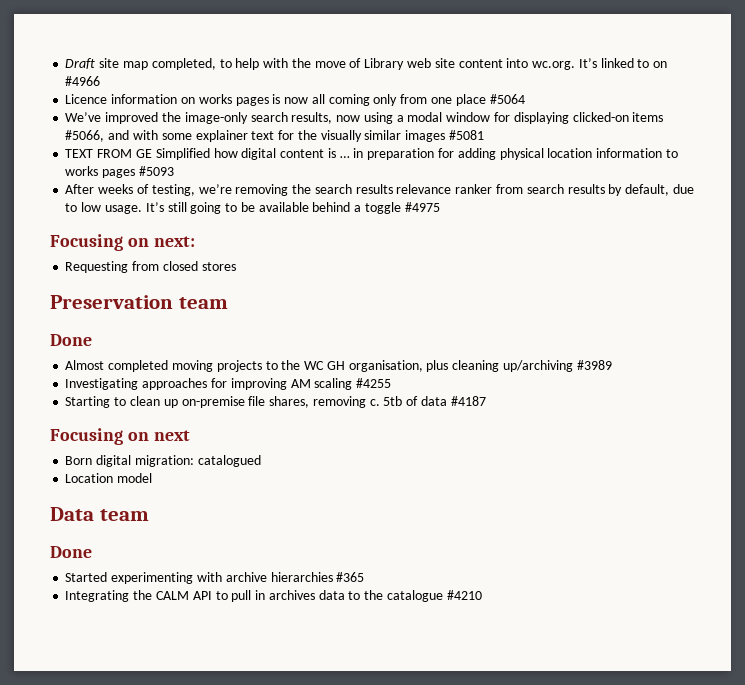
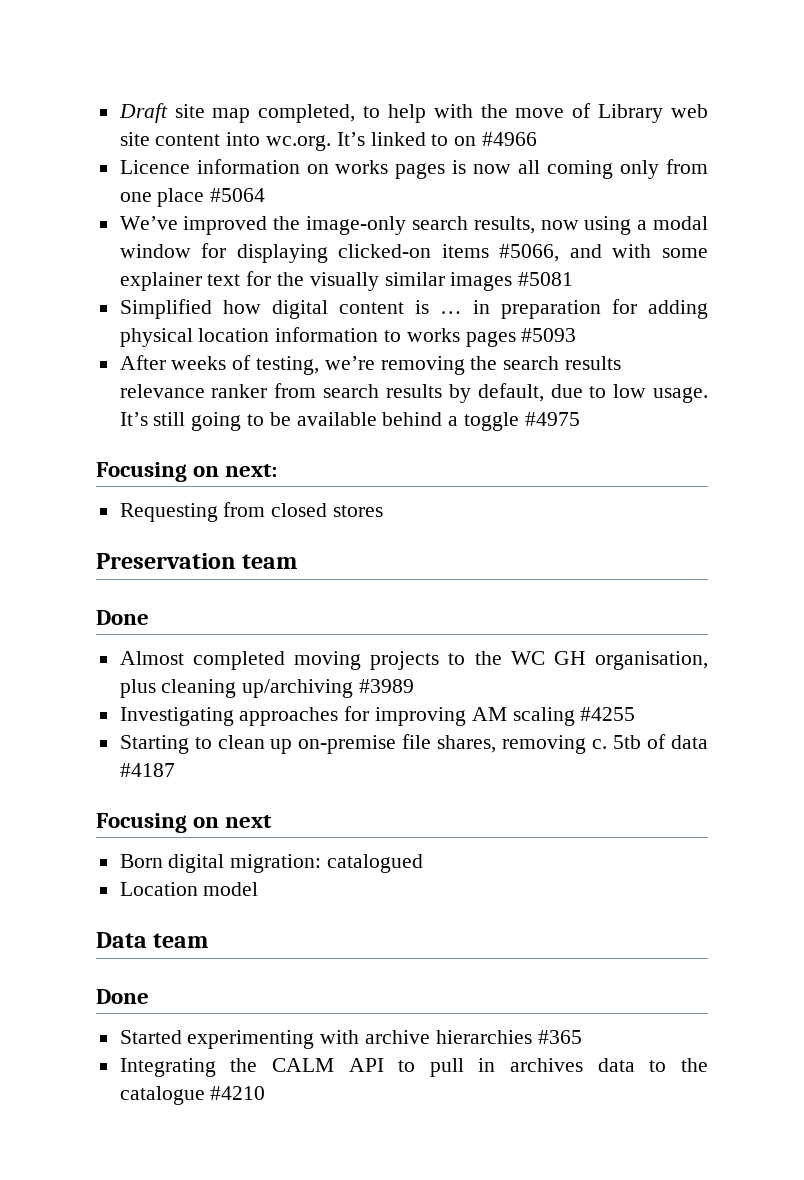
- TEXT FROM GE Simplified how digital content is … in preparation for adding physical location information to works pages #5093
+ Simplified how digital content is … in preparation for adding physical location information to works pages #5093

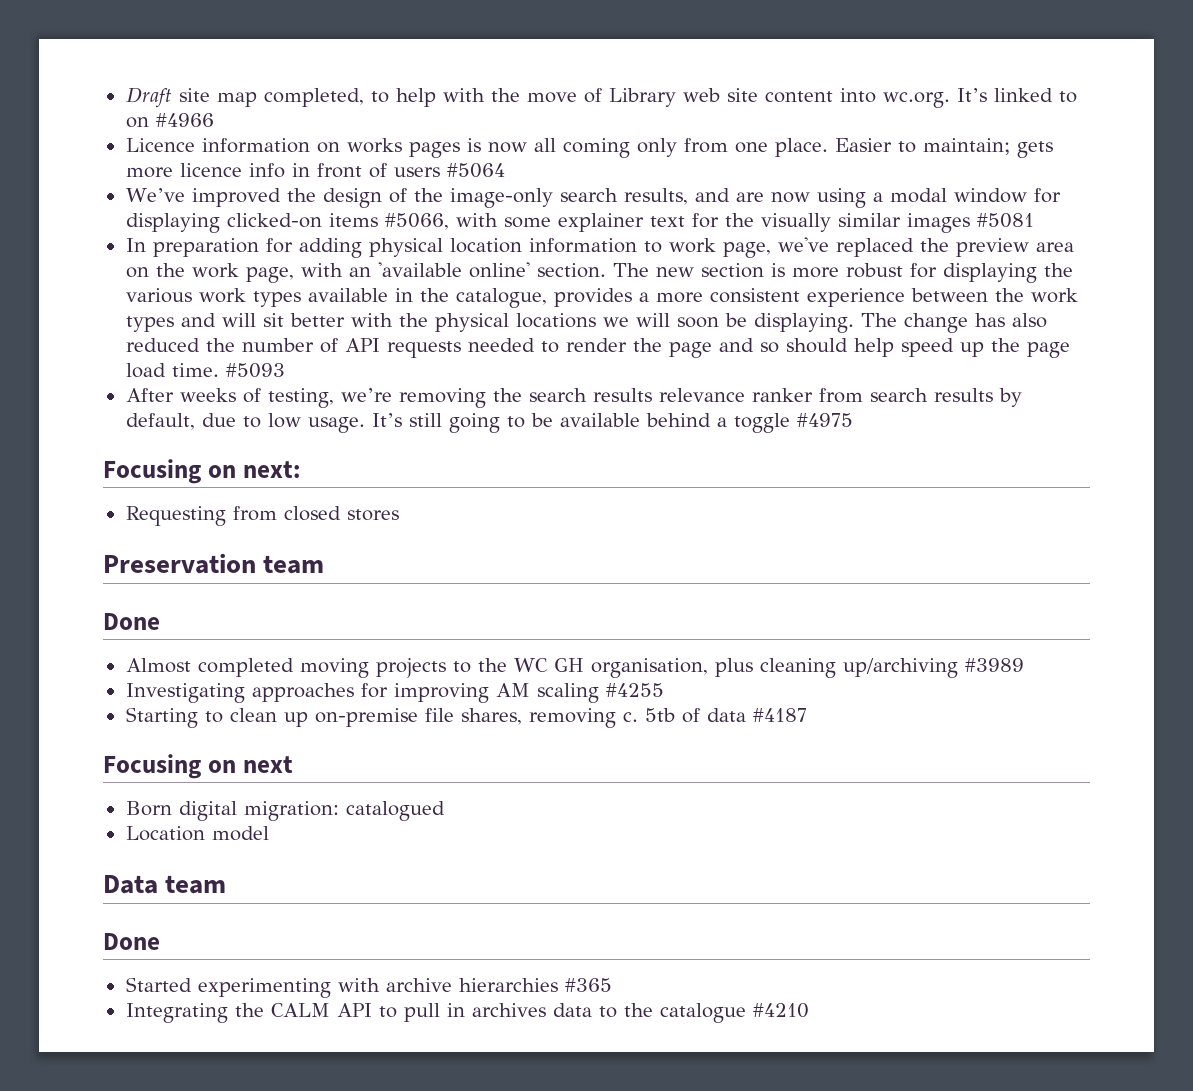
- Licence information on works pages is now all coming only from one place #5064
+ Licence information on works pages is now all coming only from one place. Easier to maintain; gets more licence info in front of users #5064
- We’ve improved the image-only search results, now using a modal window for displaying clicked-on items #5066, and with some explainer text for the visually similar images #5081
+ We’ve improved the design of the image-only search results, and are now using a modal window for displaying clicked-on items #5066, with some explainer text for the visually similar images #5081
- Simplified how digital content is … in preparation for adding physical location information to works pages #5093
+ In preparation for adding physical location information to work page, we've replaced the preview area on the work page, with an 'available online' section. The new section is more robust for displaying the various work types available in the catalogue, provides a more consistent experience between the work types and will sit better with the physical locations we will soon be displaying. The change has also reduced the number of API requests needed to render the page and so should help speed up the page load time. #5093

